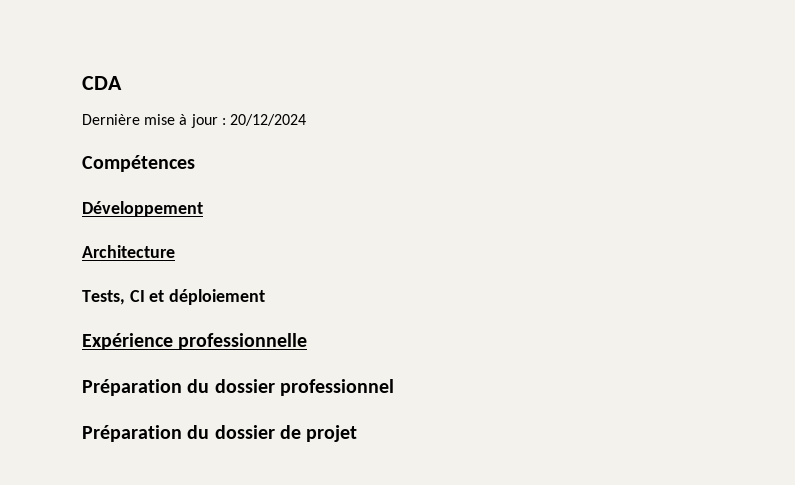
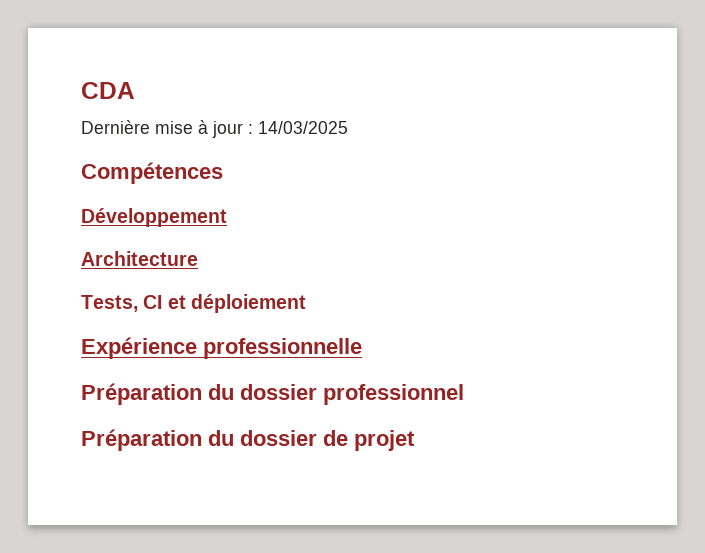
- Dernière mise à jour : 20/12/2024
+ Dernière mise à jour : 14/03/2025

